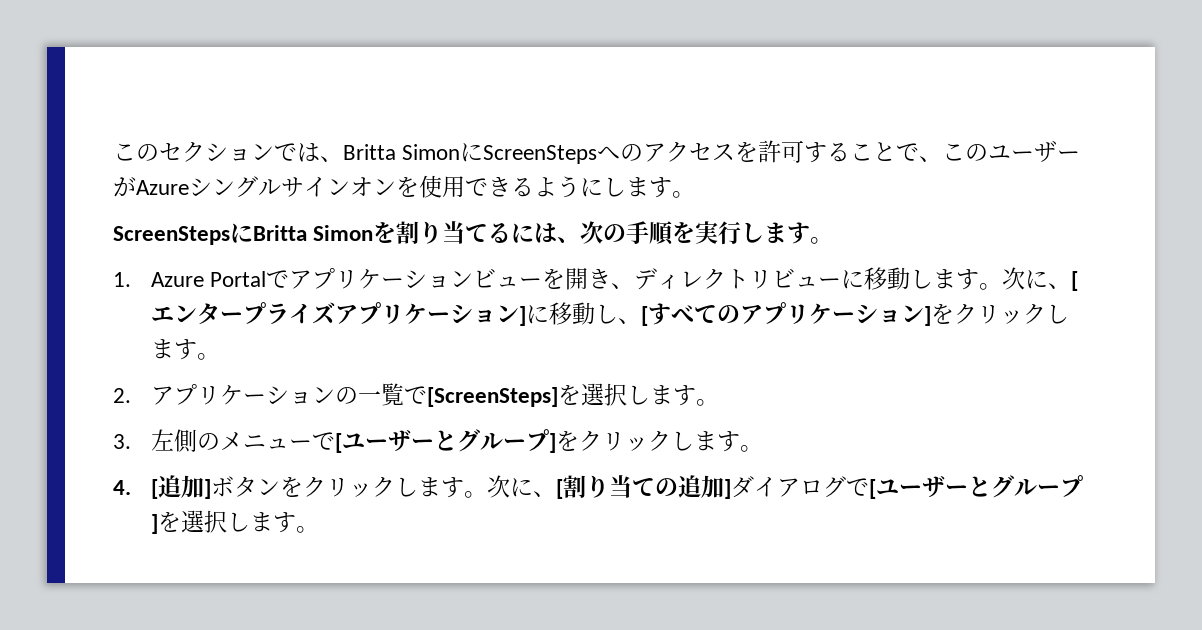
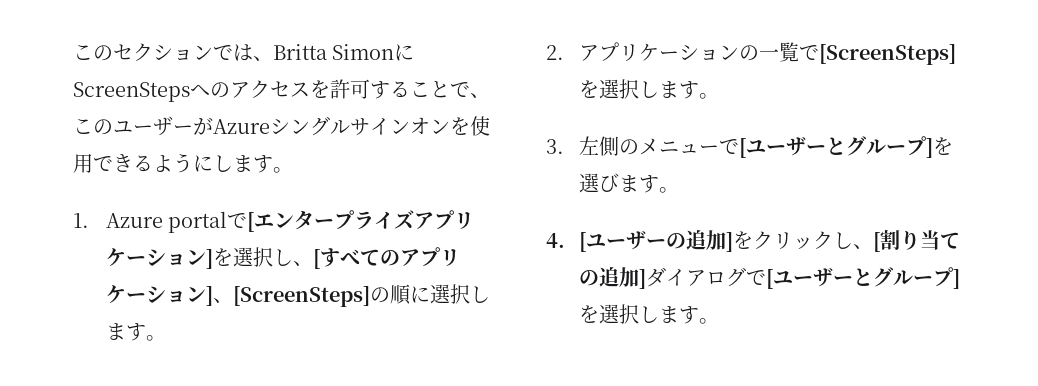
- ScreenStepsにBritta Simonを割り当てるには、次の手順を実行します。
- 1. Azure Portalでアプリケーションビューを開き、ディレクトリビューに移動します。次に、[エンタープライズアプリケーション]に移動し、[すべてのアプリケーション]をクリックします。
+ 1. Azure portalで[エンタープライズアプリケーション]を選択し、[すべてのアプリケーション]、[ScreenSteps]の順に選択します。
- 3.左側のメニューで[ユーザーとグループ]をクリックします。
+ 3.左側のメニューで[ユーザーとグループ]を選びます。
- 4. [追加]ボタンをクリックします。次に、[割り当ての追加]ダイアログで[ユーザーとグループ]を選択します。
+ 4. [ユーザーの追加]をクリックし、[割り当ての追加]ダイアログで[ユーザーとグループ]を選択します。

